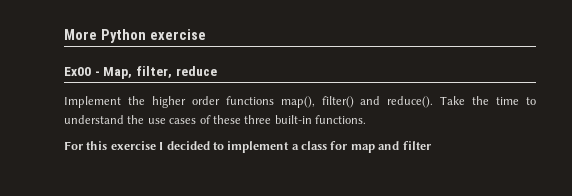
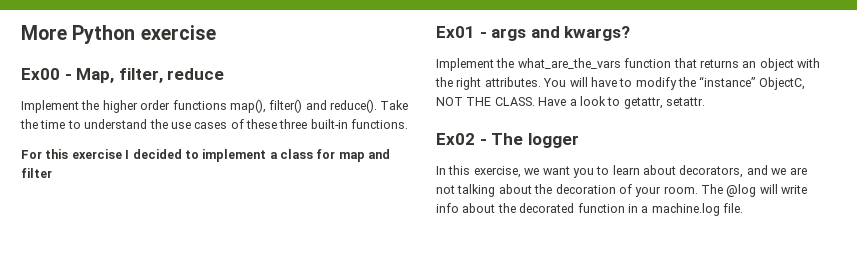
+ Ex01 - args and kwargs?
+ Implement the what_are_the_vars function that returns an object with the right attributes. You will have to modify the “instance” ObjectC, NOT THE CLASS. Have a look to getattr, setattr.
+ Ex02 - The logger
+ In this exercise, we want you to learn about decorators, and we are not talking about the decoration of your room. The @log will write info about the decorated function in a machine.log file.

